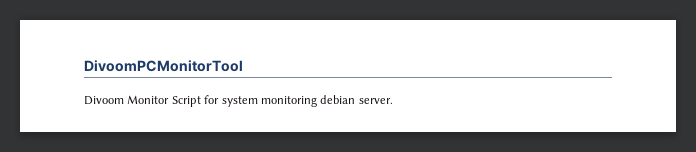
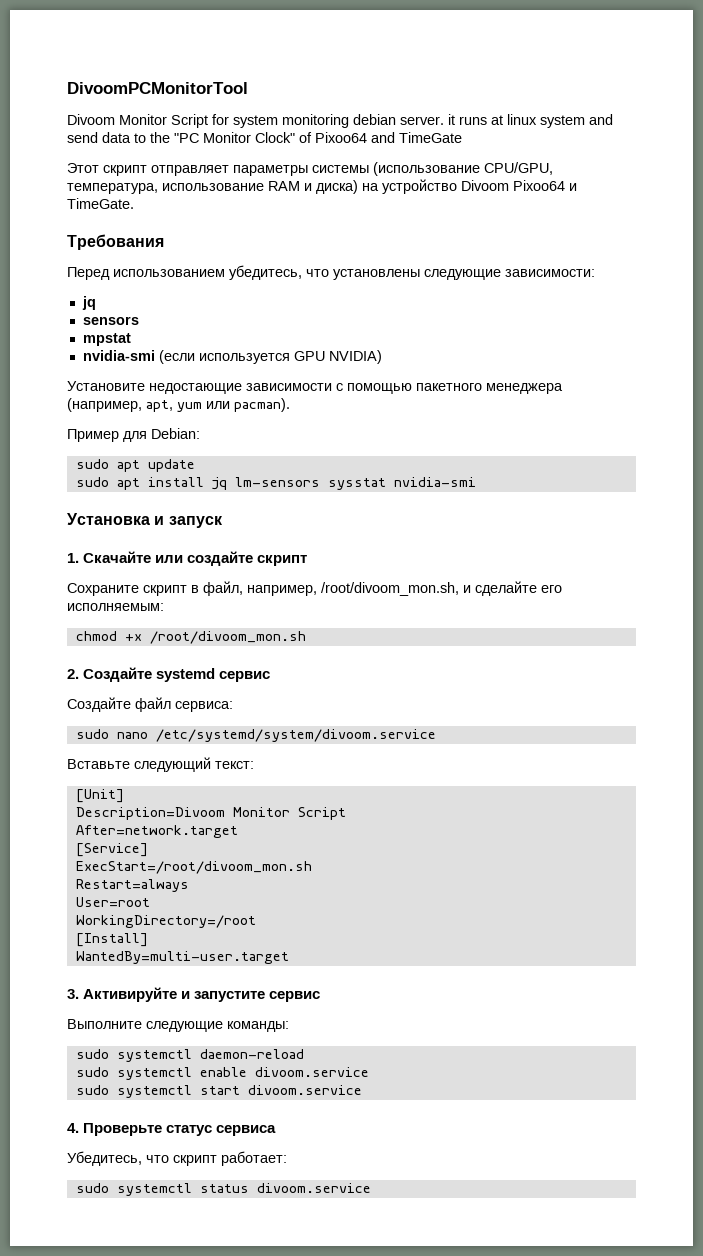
- Divoom Monitor Script for system monitoring debian server.
+ Divoom Monitor Script for system monitoring debian server. it runs at linux system and send data to the "PC Monitor Clock" of Pixoo64 and TimeGate
+ Этот скрипт отправляет параметры системы (использование CPU/GPU, температура, использование RAM и диска) на устройство Divoom Pixoo64 и TimeGate.
+ Требования
+ Перед использованием убедитесь, что установлены следующие зависимости:
+ jq
+ sensors
+ mpstat
+ nvidia-smi (если используется GPU NVIDIA)
+ Установите недостающие зависимости с помощью пакетного менеджера (например, apt, yum или pacman).
+ Пример для Debian:
+ sudo apt update
+ sudo apt install jq lm-sensors sysstat nvidia-smi
+ Установка и запуск
+ 1. Скачайте или создайте скрипт
+ Сохраните скрипт в файл, например, /root/divoom_mon.sh, и сделайте его исполняемым:
+ chmod +x /root/divoom_mon.sh
+ 2. Создайте systemd сервис
+ Создайте файл сервиса:
+ sudo nano /etc/systemd/system/divoom.service
+ Вставьте следующий текст:
+ [Unit]
+ Description=Divoom Monitor Script
+ After=network.target
+ [Service]
+ ExecStart=/root/divoom_mon.sh
+ Restart=always
+ User=root
+ WorkingDirectory=/root
+ [Install]
+ WantedBy=multi-user.target
+ 3. Активируйте и запустите сервис
+ Выполните следующие команды:
+ sudo systemctl daemon-reload
+ sudo systemctl enable divoom.service
+ sudo systemctl start divoom.service
+ 4. Проверьте статус сервиса
+ Убедитесь, что скрипт работает:
+ sudo systemctl status divoom.service

